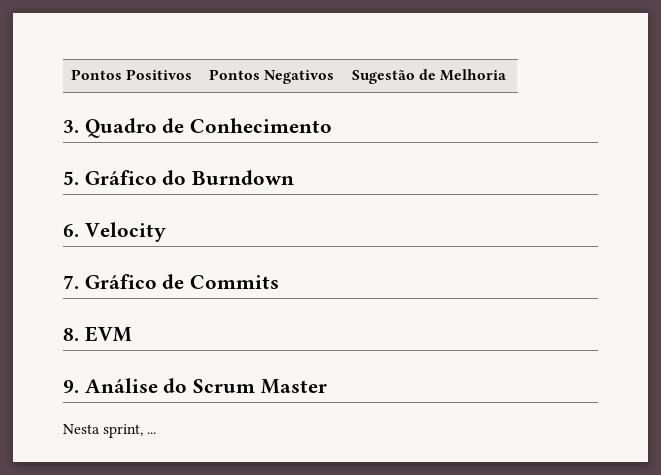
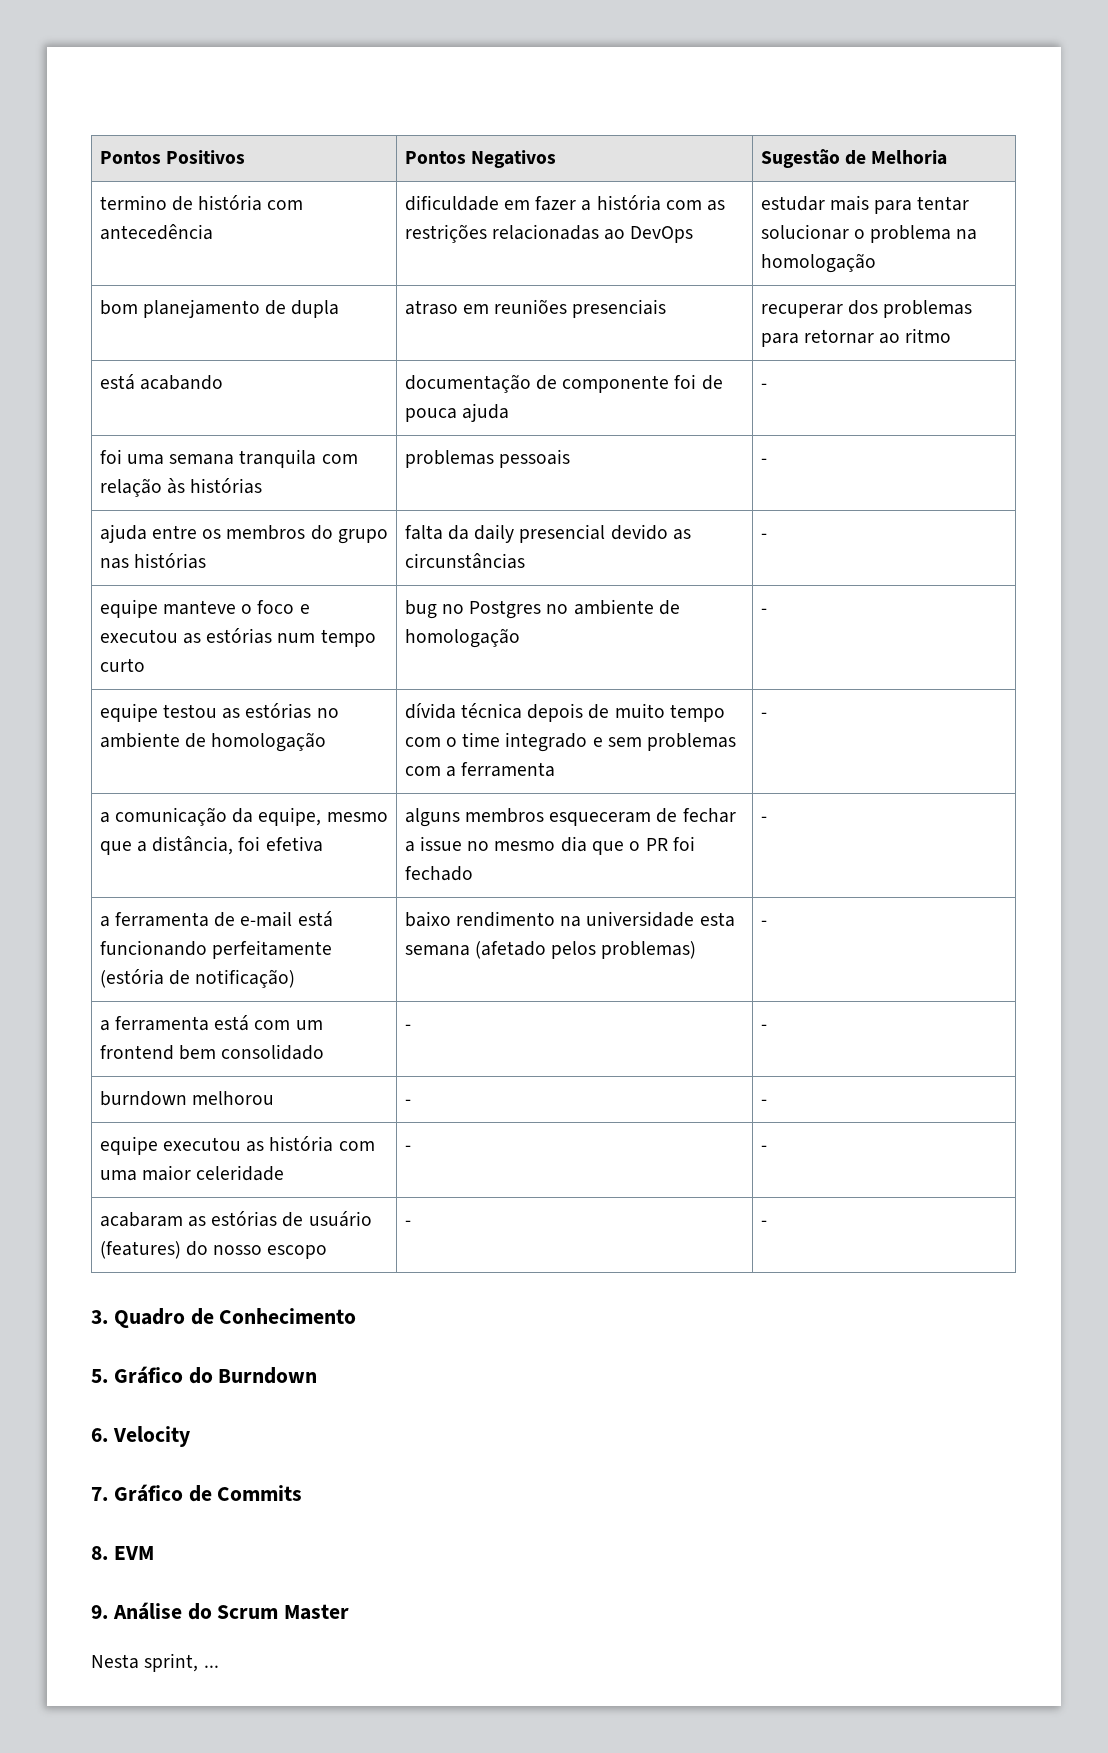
+ termino de história com antecedência | dificuldade em fazer a história com as restrições relacionadas ao DevOps | estudar mais para tentar solucionar o problema na homologação
+ bom planejamento de dupla | atraso em reuniões presenciais | recuperar dos problemas para retornar ao ritmo
+ está acabando | documentação de componente foi de pouca ajuda | -
+ foi uma semana tranquila com relação às histórias | problemas pessoais | -
+ ajuda entre os membros do grupo nas histórias | falta da daily presencial devido as circunstâncias | -
+ equipe manteve o foco e executou as estórias num tempo curto | bug no Postgres no ambiente de homologação | -
+ equipe testou as estórias no ambiente de homologação | dívida técnica depois de muito tempo com o time integrado e sem problemas com a ferramenta | -
+ a comunicação da equipe, mesmo que a distância, foi efetiva | alguns membros esqueceram de fechar a issue no mesmo dia que o PR foi fechado | -
+ a ferramenta de e-mail está funcionando perfeitamente (estória de notificação) | baixo rendimento na universidade esta semana (afetado pelos problemas) | -
+ a ferramenta está com um frontend bem consolidado | - | -
+ burndown melhorou | - | -
+ equipe executou as história com uma maior celeridade | - | -
+ acabaram as estórias de usuário (features) do nosso escopo | - | -

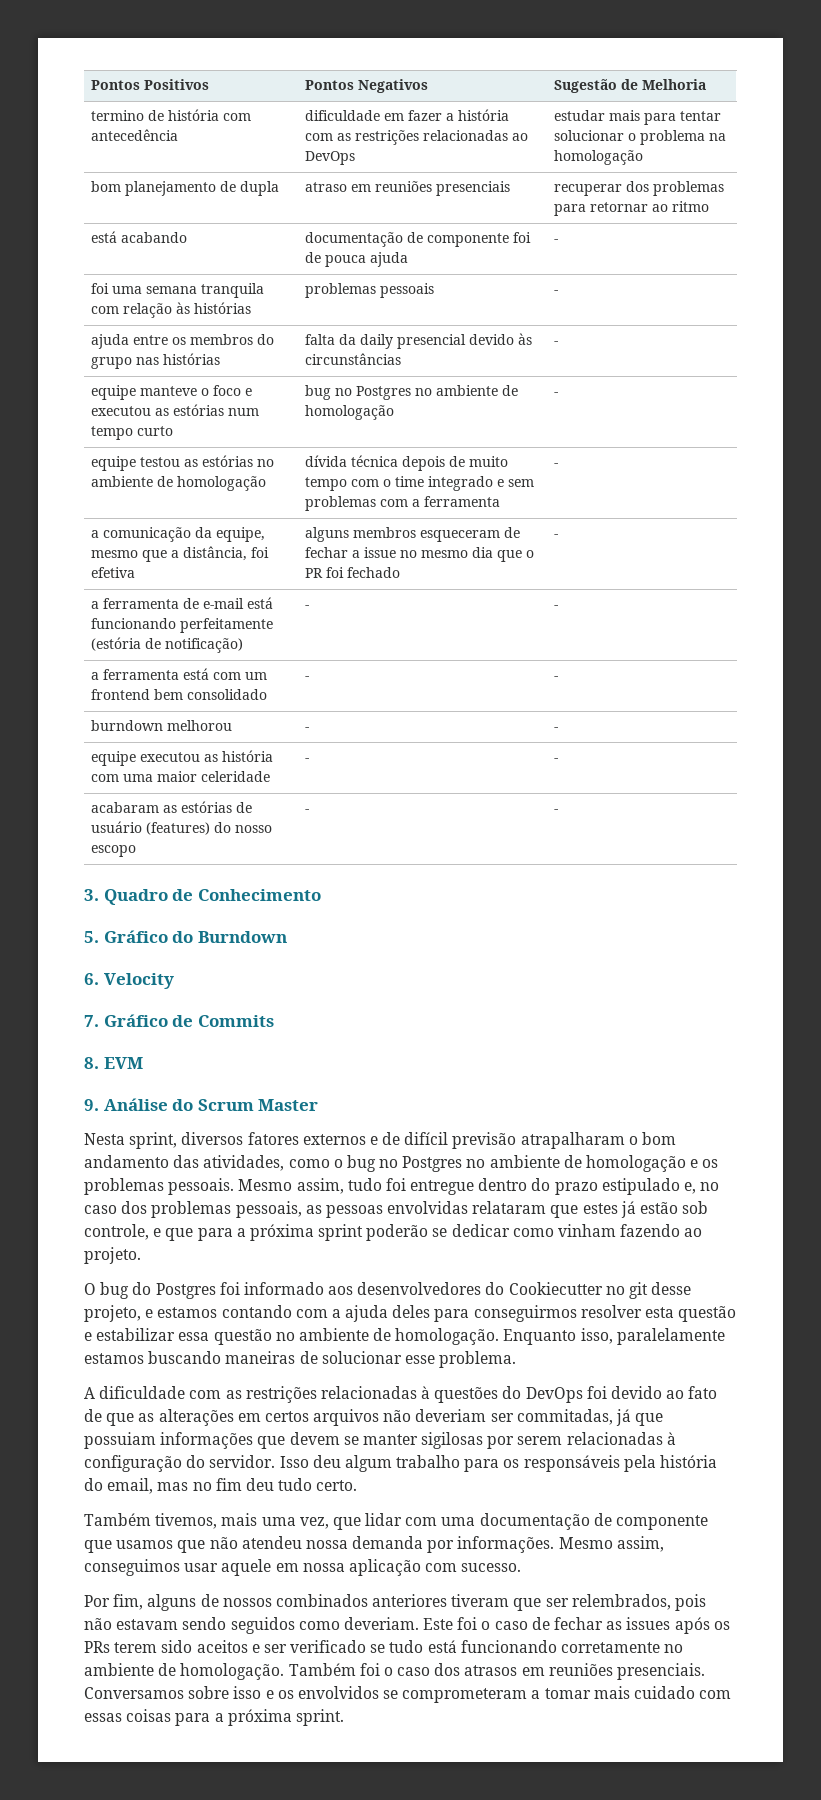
- ajuda entre os membros do grupo nas histórias | falta da daily presencial devido as circunstâncias | -
+ ajuda entre os membros do grupo nas histórias | falta da daily presencial devido às circunstâncias | -
- a ferramenta de e-mail está funcionando perfeitamente (estória de notificação) | baixo rendimento na universidade esta semana (afetado pelos problemas) | -
+ a ferramenta de e-mail está funcionando perfeitamente (estória de notificação) | - | -
- Nesta sprint, ...
+ Nesta sprint, diversos fatores externos e de difícil previsão atrapalharam o bom andamento das atividades, como o bug no Postgres no ambiente de homologação e os problemas pessoais. Mesmo assim, tudo foi entregue dentro do prazo estipulado e, no caso dos problemas pessoais, as pessoas envolvidas relataram que estes já estão sob controle, e que para a próxima sprint poderão se dedicar como vinham fazendo ao projeto.
+ O bug do Postgres foi informado aos desenvolvedores do Cookiecutter no git desse projeto, e estamos contando com a ajuda deles para conseguirmos resolver esta questão e estabilizar essa questão no ambiente de homologação. Enquanto isso, paralelamente estamos buscando maneiras de solucionar esse problema.
+ A dificuldade com as restrições relacionadas à questões do DevOps foi devido ao fato de que as alterações em certos arquivos não deveriam ser commitadas, já que possuiam informações que devem se manter sigilosas por serem relacionadas à configuração do servidor. Isso deu algum trabalho para os responsáveis pela história do email, mas no fim deu tudo certo.
+ Também tivemos, mais uma vez, que lidar com uma documentação de componente que usamos que não atendeu nossa demanda por informações. Mesmo assim, conseguimos usar aquele em nossa aplicação com sucesso.
+ Por fim, alguns de nossos combinados anteriores tiveram que ser relembrados, pois não estavam sendo seguidos como deveriam. Este foi o caso de fechar as issues após os PRs terem sido aceitos e ser verificado se tudo está funcionando corretamente no ambiente de homologação. Também foi o caso dos atrasos em reuniões presenciais. Conversamos sobre isso e os envolvidos se comprometeram a tomar mais cuidado com essas coisas para a próxima sprint.

